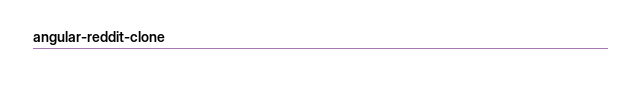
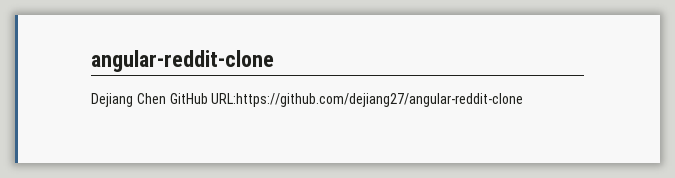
+ Dejiang Chen GitHub URL:https://github.com/dejiang27/angular-reddit-clone

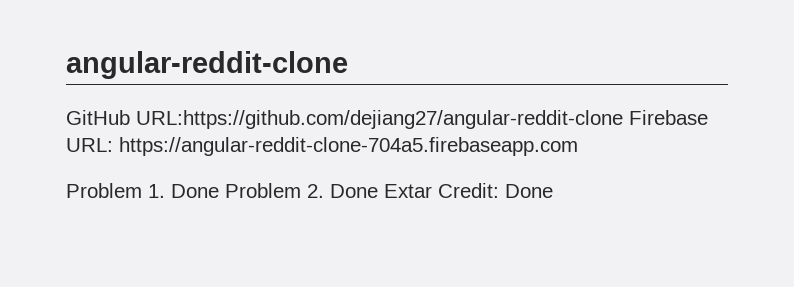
- Dejiang Chen GitHub URL:https://github.com/dejiang27/angular-reddit-clone
+ GitHub URL:https://github.com/dejiang27/angular-reddit-clone Firebase URL: https://angular-reddit-clone-704a5.firebaseapp.com
+ Problem 1. Done Problem 2. Done Extar Credit: Done

